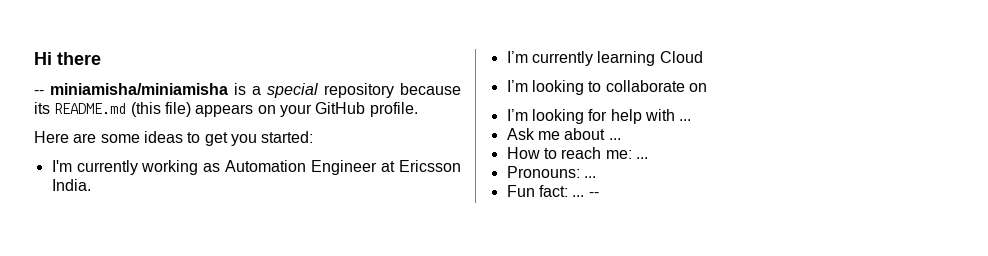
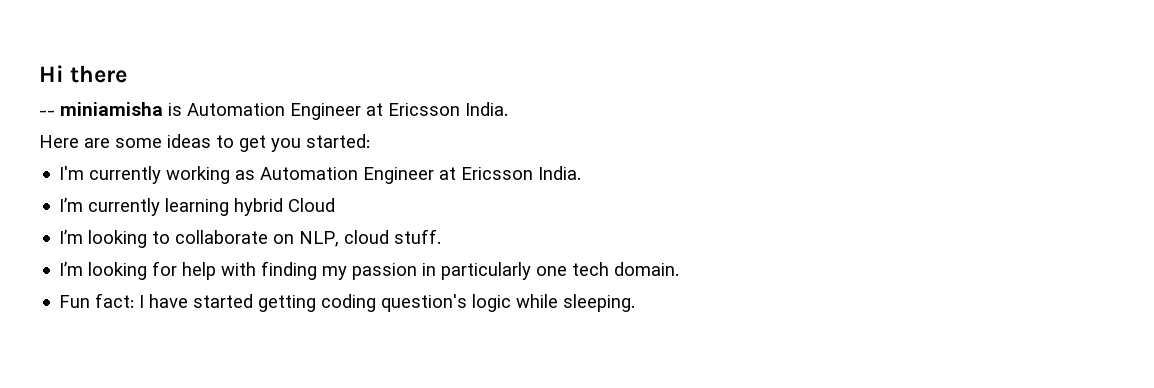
- -- miniamisha/miniamisha is a special repository because its README.md (this file) appears on your GitHub profile.
+ -- miniamisha is Automation Engineer at Ericsson India.
- I’m currently learning Cloud
+ I’m currently learning hybrid Cloud
- I’m looking to collaborate on
+ I’m looking to collaborate on NLP, cloud stuff.
- I’m looking for help with ...
- Ask me about ...
- How to reach me: ...
- Pronouns: ...
- Fun fact: ... --
+ I’m looking for help with finding my passion in particularly one tech domain.
+ Fun fact: I have started getting coding question's logic while sleeping.

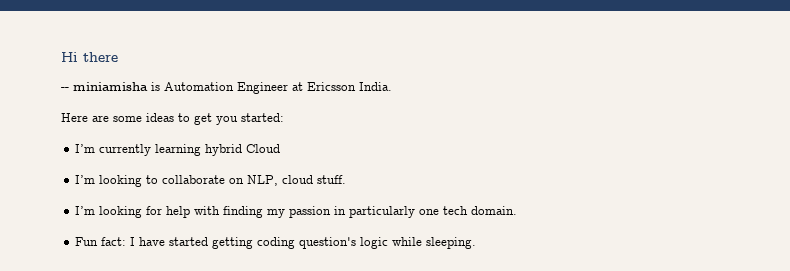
- I'm currently working as Automation Engineer at Ericsson India.

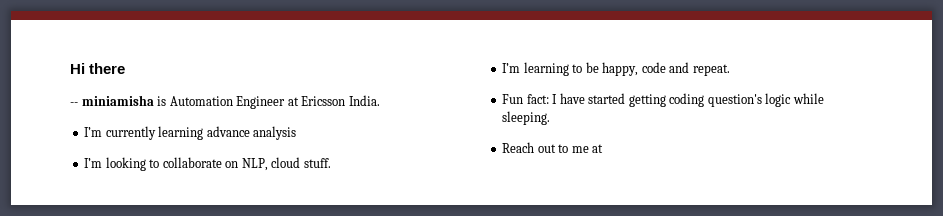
- Here are some ideas to get you started:
- I’m currently learning hybrid Cloud
+ I’m currently learning advance analysis
- I’m looking for help with finding my passion in particularly one tech domain.
+ I’m learning to be happy, code and repeat.
+ Reach out to me at

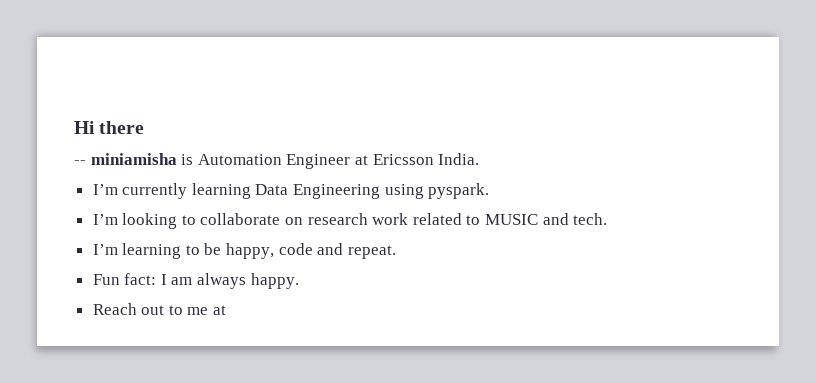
- I’m currently learning advance analysis
+ I’m currently learning Data Engineering using pyspark.
- I’m looking to collaborate on NLP, cloud stuff.
+ I’m looking to collaborate on research work related to MUSIC and tech.
- Fun fact: I have started getting coding question's logic while sleeping.
+ Fun fact: I am always happy.

